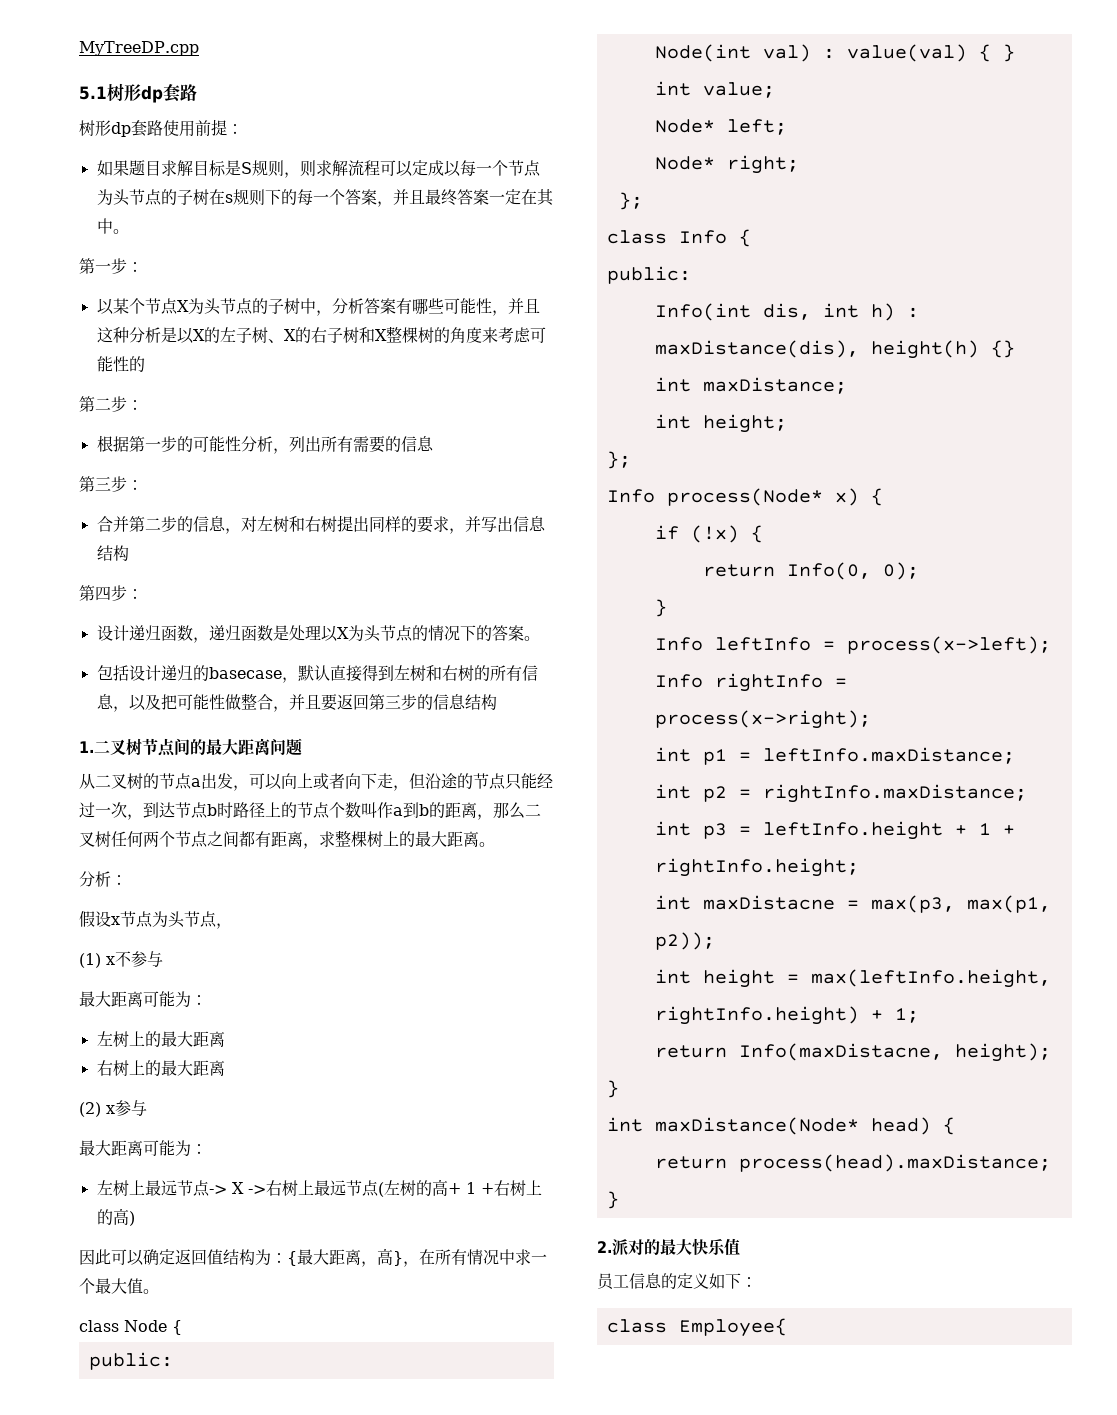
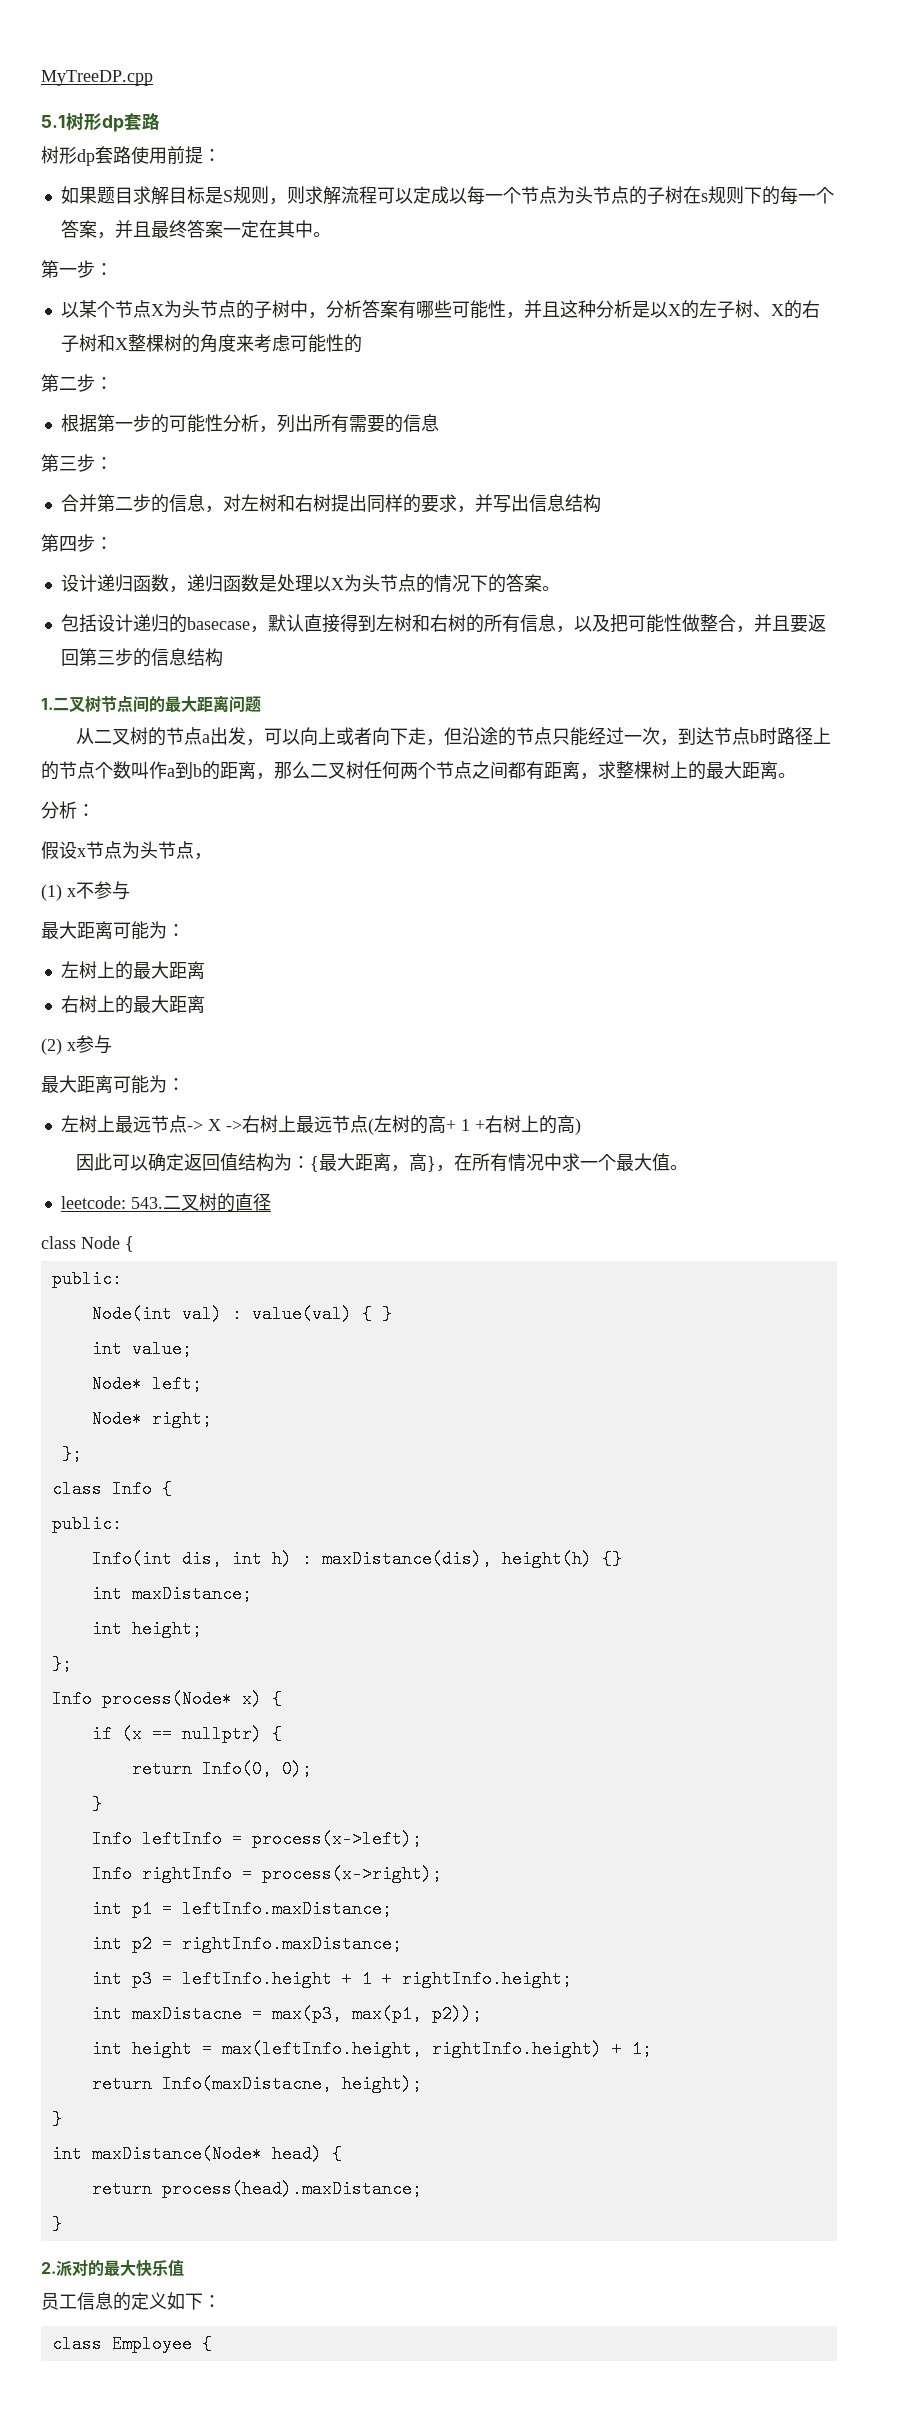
+ leetcode: 543.二叉树的直径
- if (!x) {
+ if (x == nullptr) {
- class Employee{
+ class Employee {

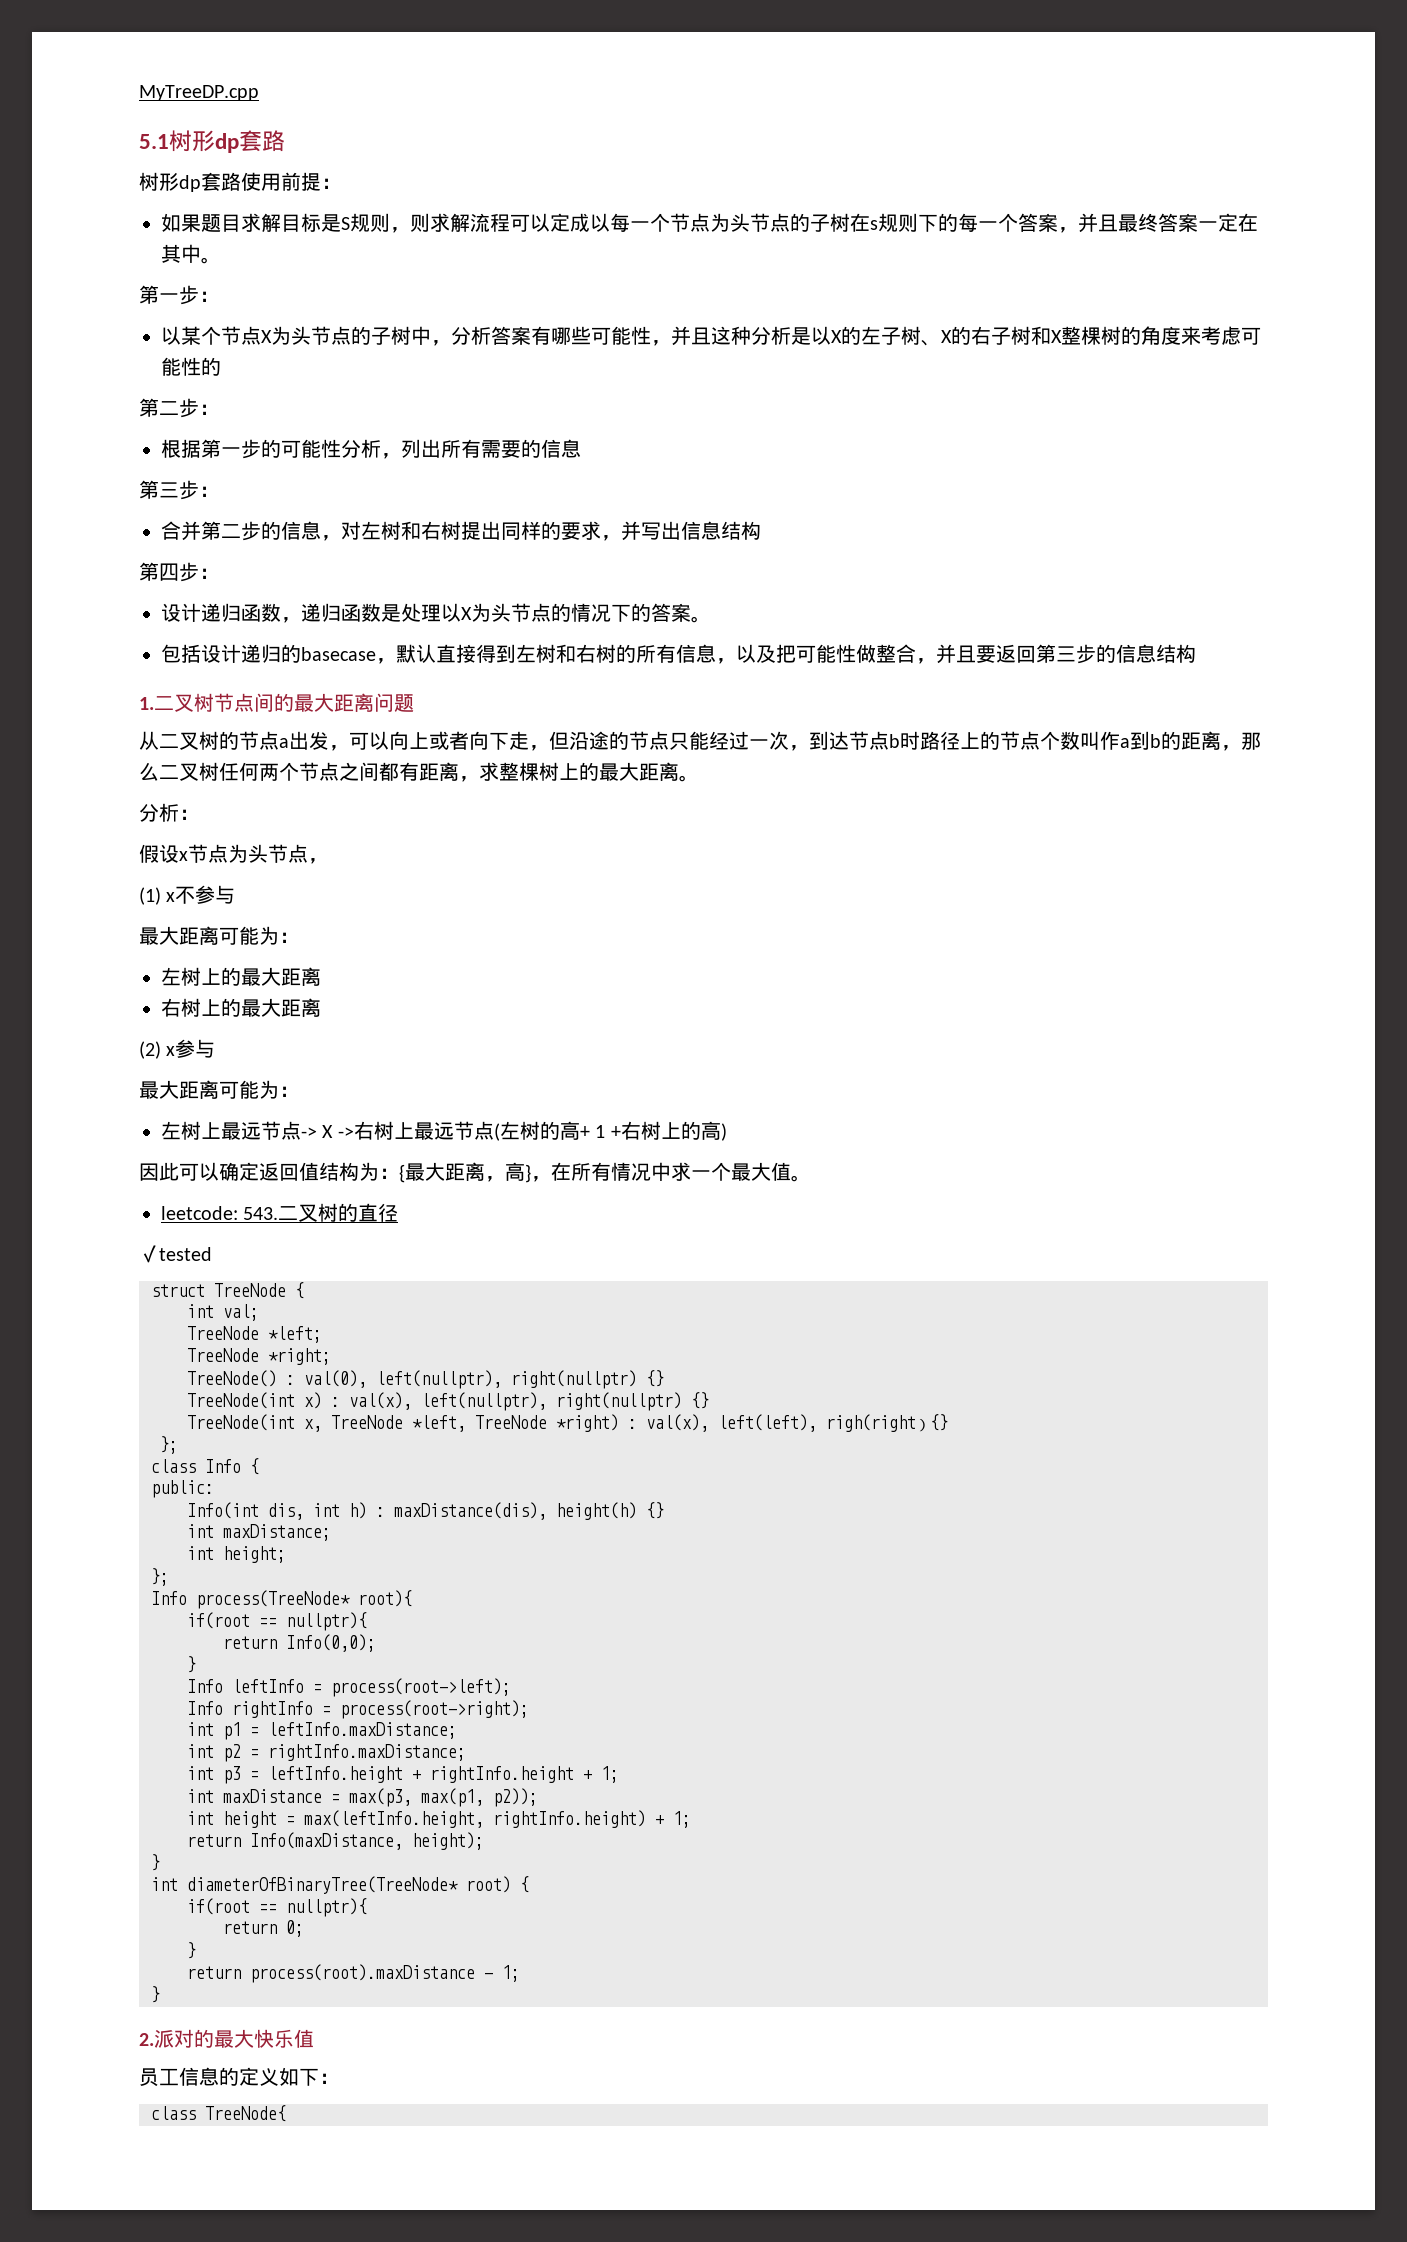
- class Node {
- public:
- Node(int val) : value(val) { }
- int value;
- Node* left;
- Node* right;
+ ✓tested
+ struct TreeNode {
+ int val;
+ TreeNode *left;
+ TreeNode *right;
+ TreeNode() : val(0), left(nullptr), right(nullptr) {}
+ TreeNode(int x) : val(x), left(nullptr), right(nullptr) {}
+ TreeNode(int x, TreeNode *left, TreeNode *right) : val(x), left(left), righ(right）{}
- Info process(Node* x) {
- if (x == nullptr) {
- return Info(0, 0);
+ Info process(TreeNode* root){
+ if(root == nullptr){
+ return Info(0,0);
- Info leftInfo = process(x->left);
+ Info leftInfo = process(root->left);
- Info rightInfo = process(x->right);
+ Info rightInfo = process(root->right);
- int p3 = leftInfo.height + 1 + rightInfo.height;
- int maxDistacne = max(p3, max(p1, p2));
+ int p3 = leftInfo.height + rightInfo.height + 1;
+ int maxDistance = max(p3, max(p1, p2));
- return Info(maxDistacne, height);
+ return Info(maxDistance, height);
- int maxDistance(Node* head) {
- return process(head).maxDistance;
+ int diameterOfBinaryTree(TreeNode* root) {
+ if(root == nullptr){
+ return 0;
+ }
+ return process(root).maxDistance - 1;
- class Employee {
+ class TreeNode{

